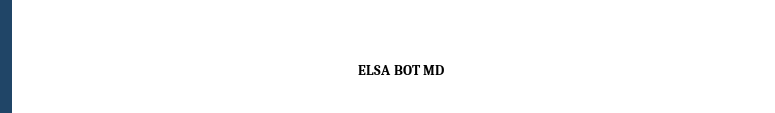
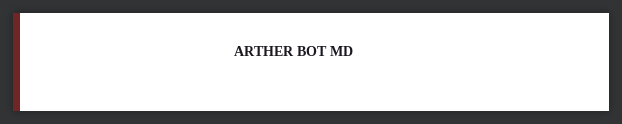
- ELSA BOT MD
+ ARTHER BOT MD

